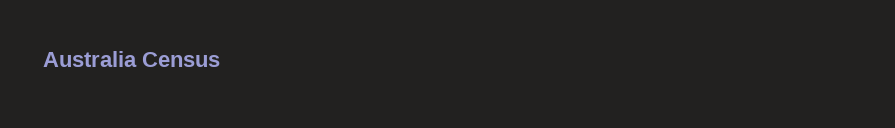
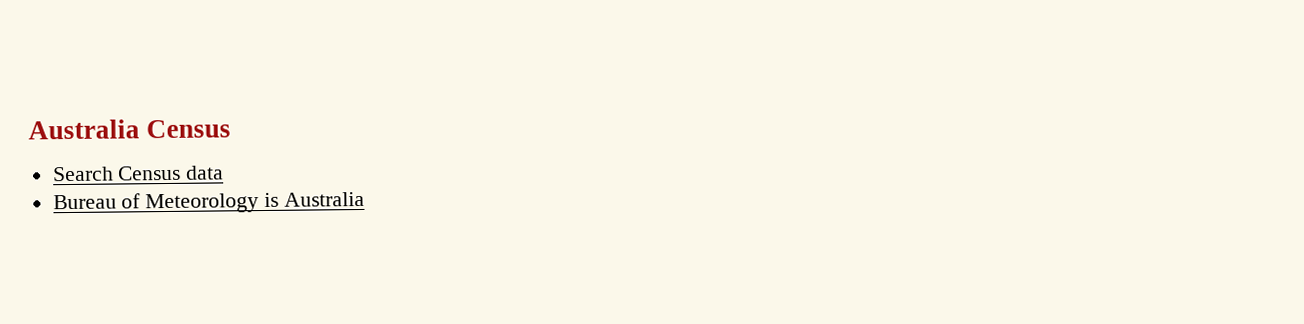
+ Search Census data
+ Bureau of Meteorology is Australia

